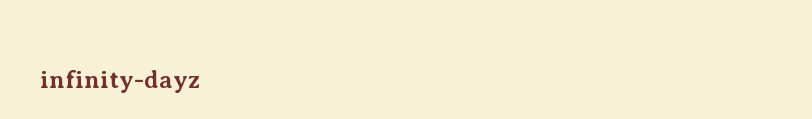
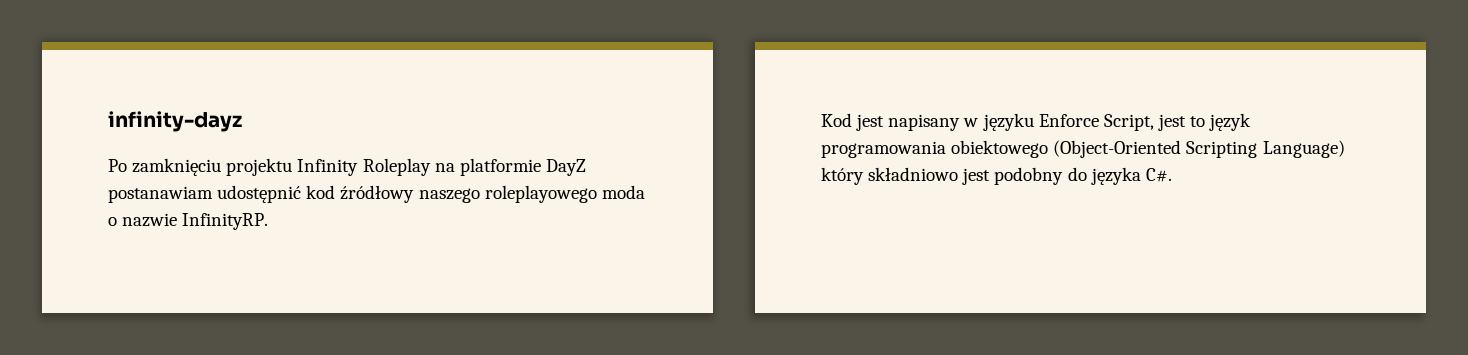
+ Po zamknięciu projektu Infinity Roleplay na platformie DayZ postanawiam udostępnić kod źródłowy naszego roleplayowego moda o nazwie InfinityRP.
+ Kod jest napisany w języku Enforce Script, jest to język programowania obiektowego (Object-Oriented Scripting Language) który składniowo jest podobny do języka C#.

